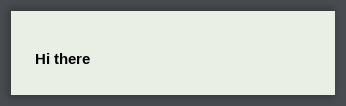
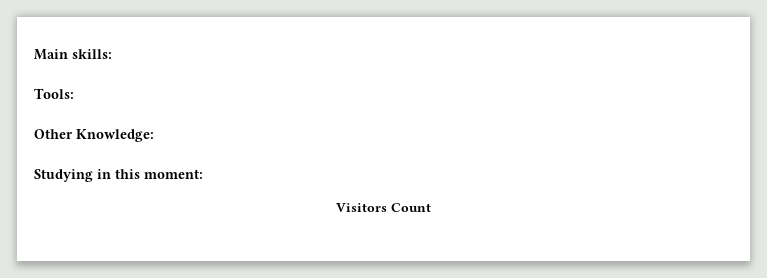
- Hi there
+ Main skills:
+ Tools:
+ Other Knowledge:
+ Studying in this moment:
+ Visitors Count

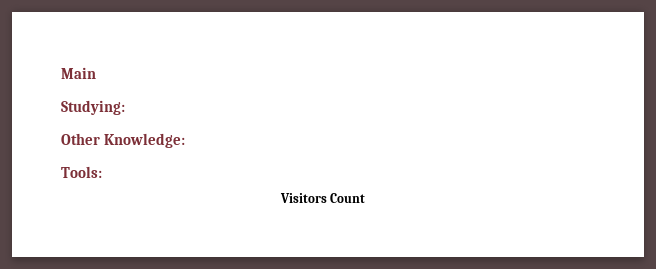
- Main skills:
- Tools:
+ Main
+ Studying:
- Studying in this moment:
+ Tools:

